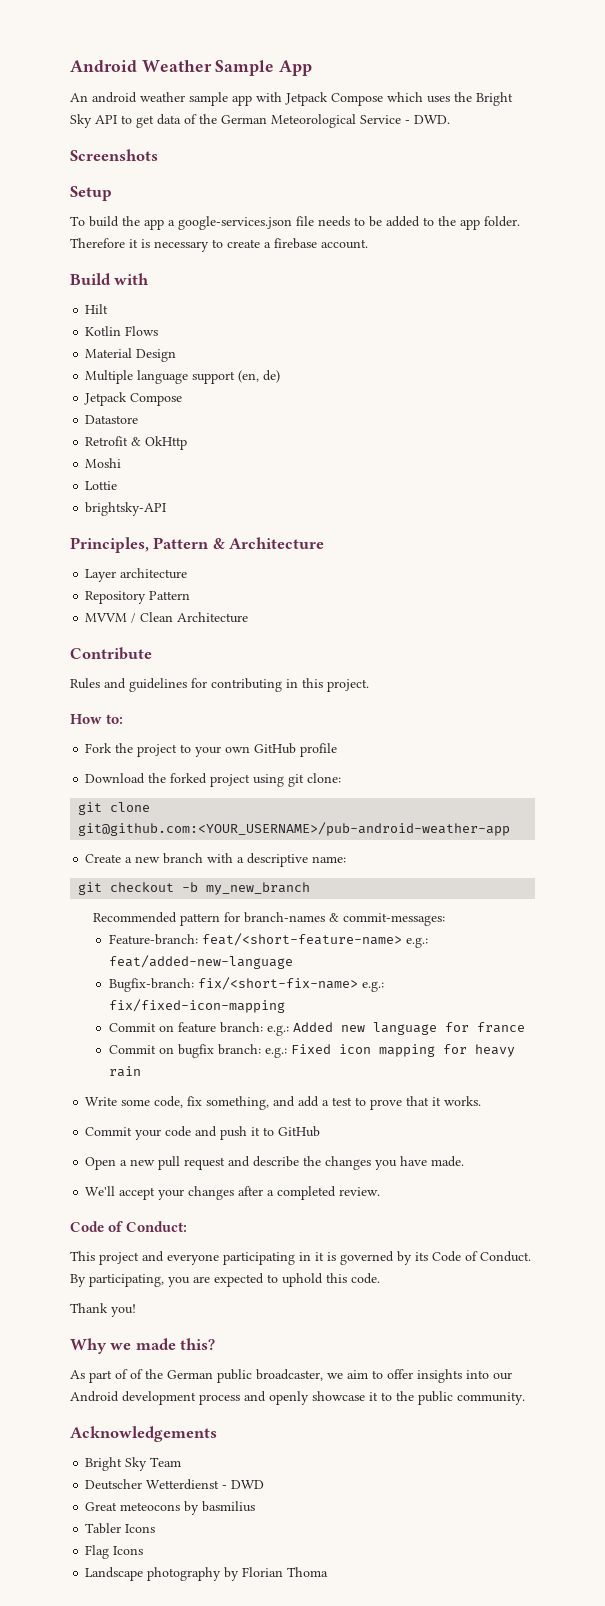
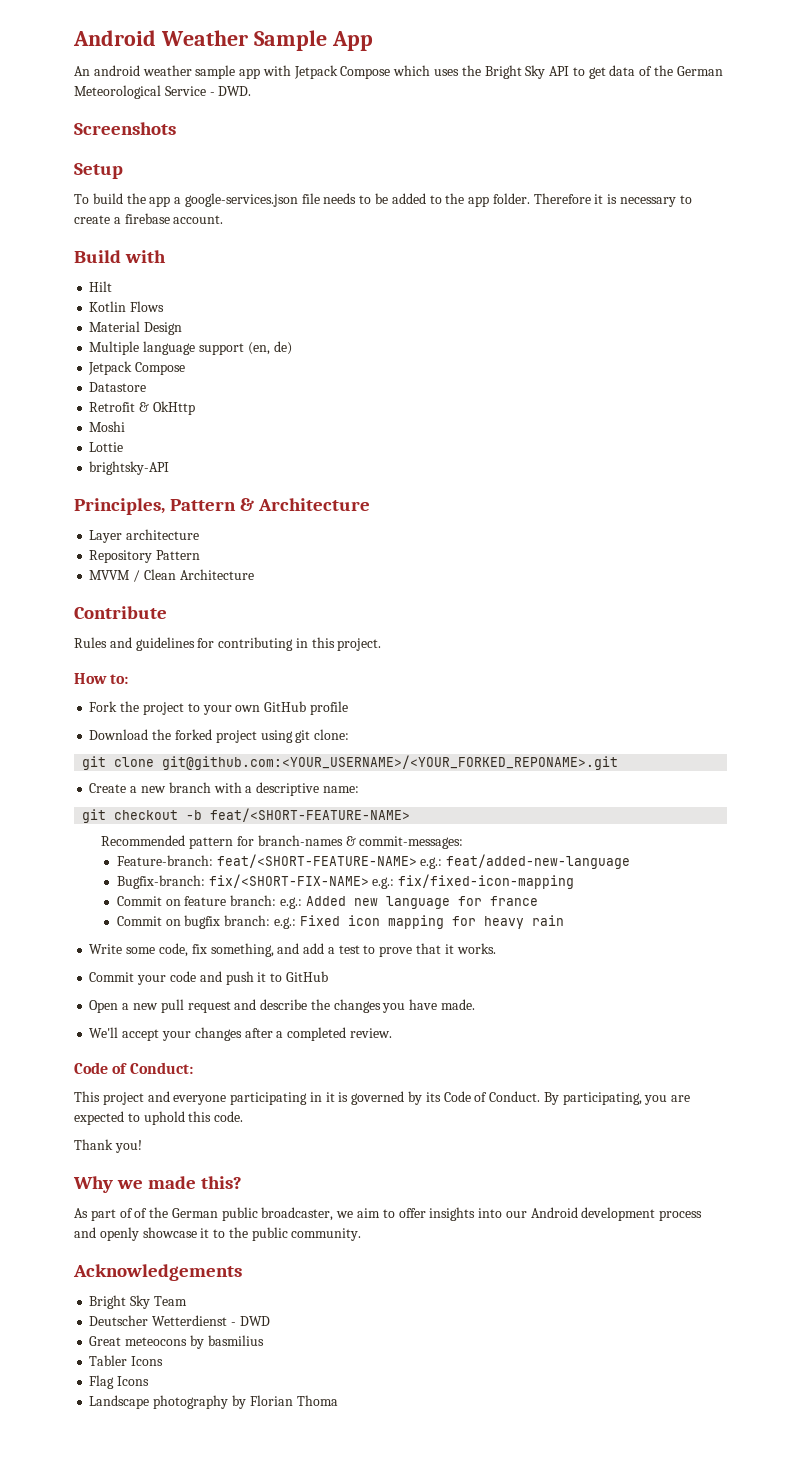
- git clone git@github.com:<YOUR_USERNAME>/pub-android-weather-app
+ git clone git@github.com:<YOUR_USERNAME>/<YOUR_FORKED_REPONAME>.git
- git checkout -b my_new_branch
+ git checkout -b feat/<SHORT-FEATURE-NAME>
- Feature-branch: feat/<short-feature-name> e.g.: feat/added-new-language
+ Feature-branch: feat/<SHORT-FEATURE-NAME> e.g.: feat/added-new-language
- Bugfix-branch: fix/<short-fix-name> e.g.: fix/fixed-icon-mapping
+ Bugfix-branch: fix/<SHORT-FIX-NAME> e.g.: fix/fixed-icon-mapping

